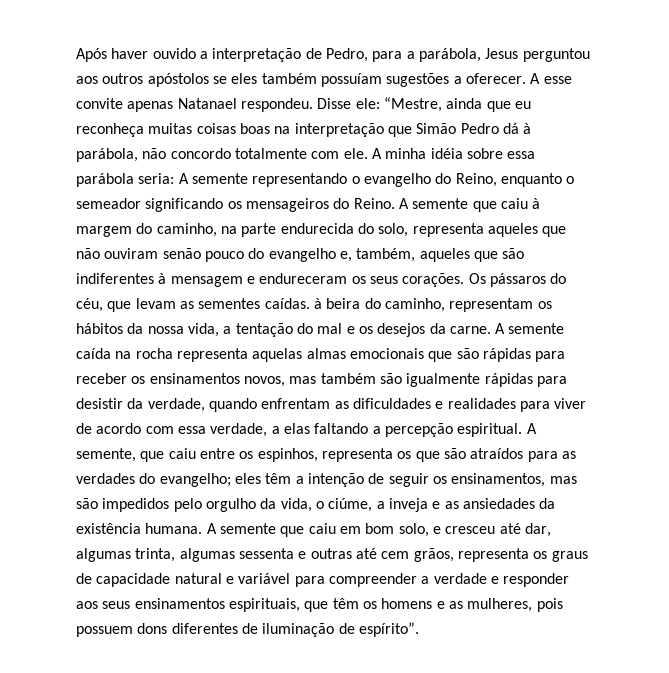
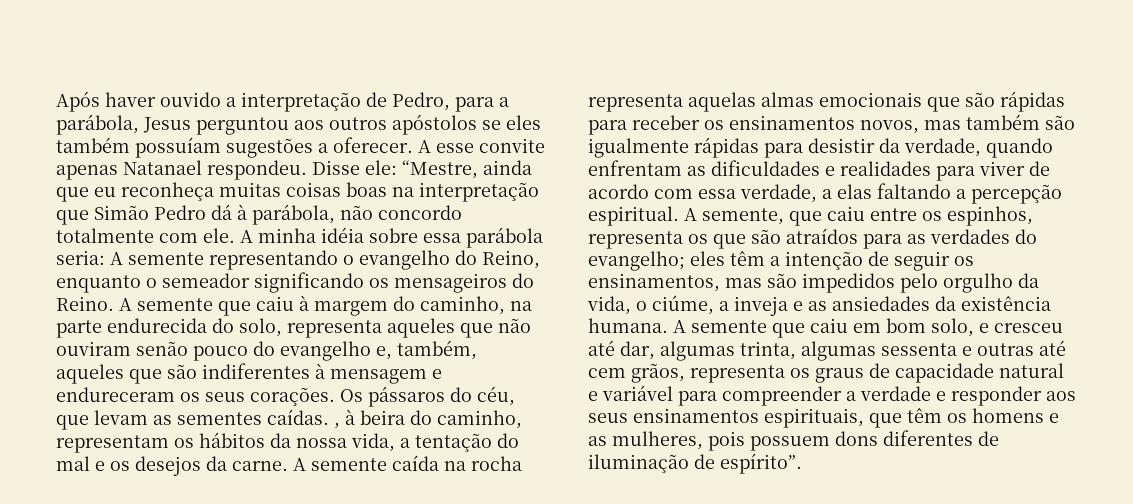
- Os pássaros do céu, que levam as sementes caídas. à beira do caminho, representam os hábitos da nossa vida, a tentação do mal e os desejos da carne.
+ Os pássaros do céu, que levam as sementes caídas. , à beira do caminho, representam os hábitos da nossa vida, a tentação do mal e os desejos da carne.

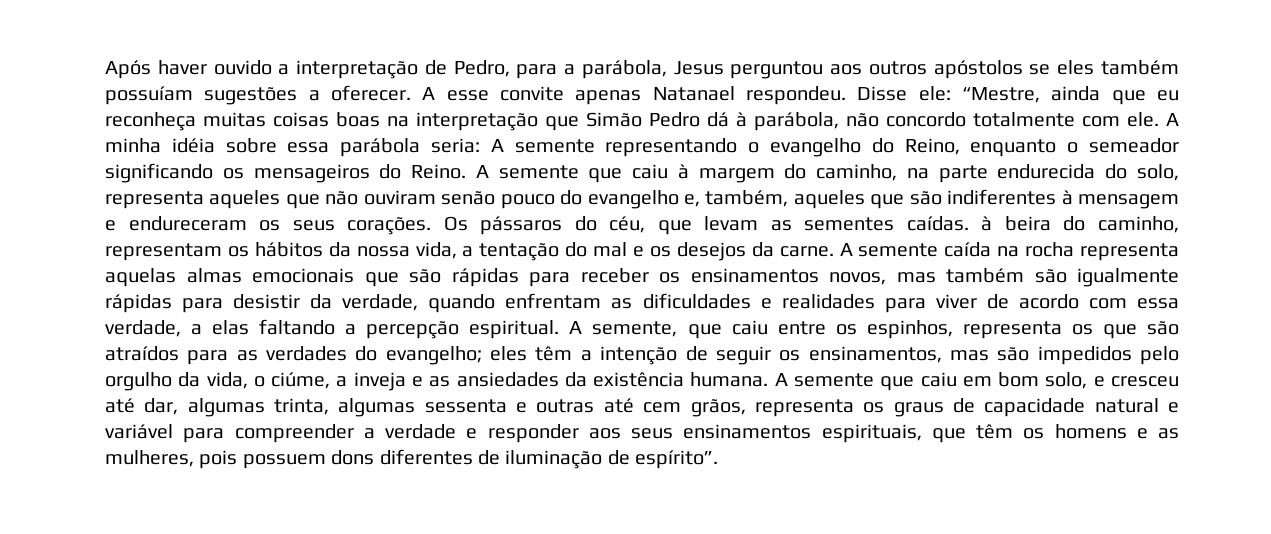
- Os pássaros do céu, que levam as sementes caídas. , à beira do caminho, representam os hábitos da nossa vida, a tentação do mal e os desejos da carne.
+ Os pássaros do céu, que levam as sementes caídas. à beira do caminho, representam os hábitos da nossa vida, a tentação do mal e os desejos da carne.

